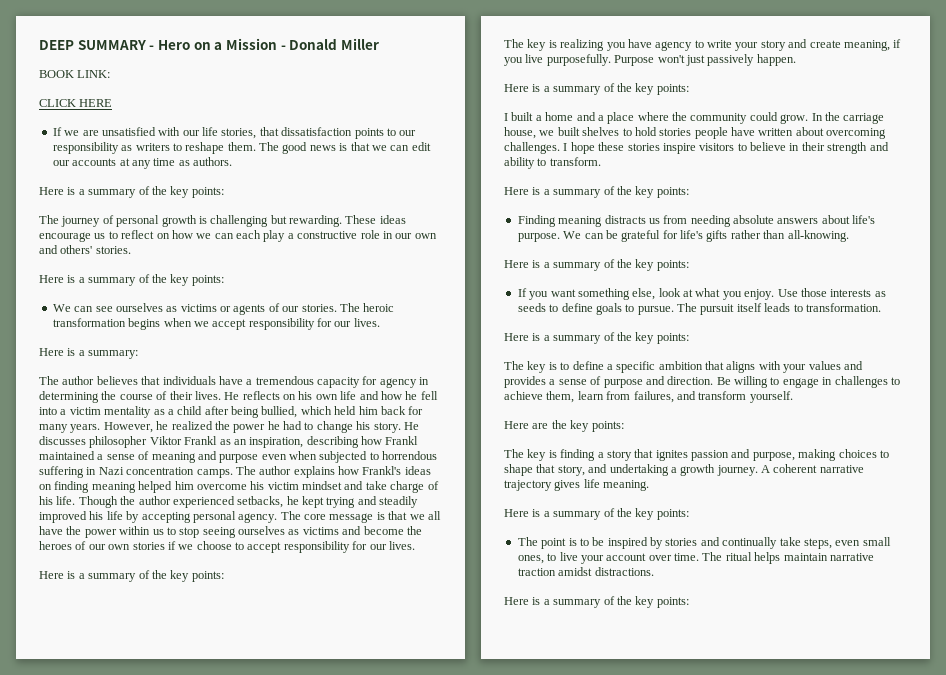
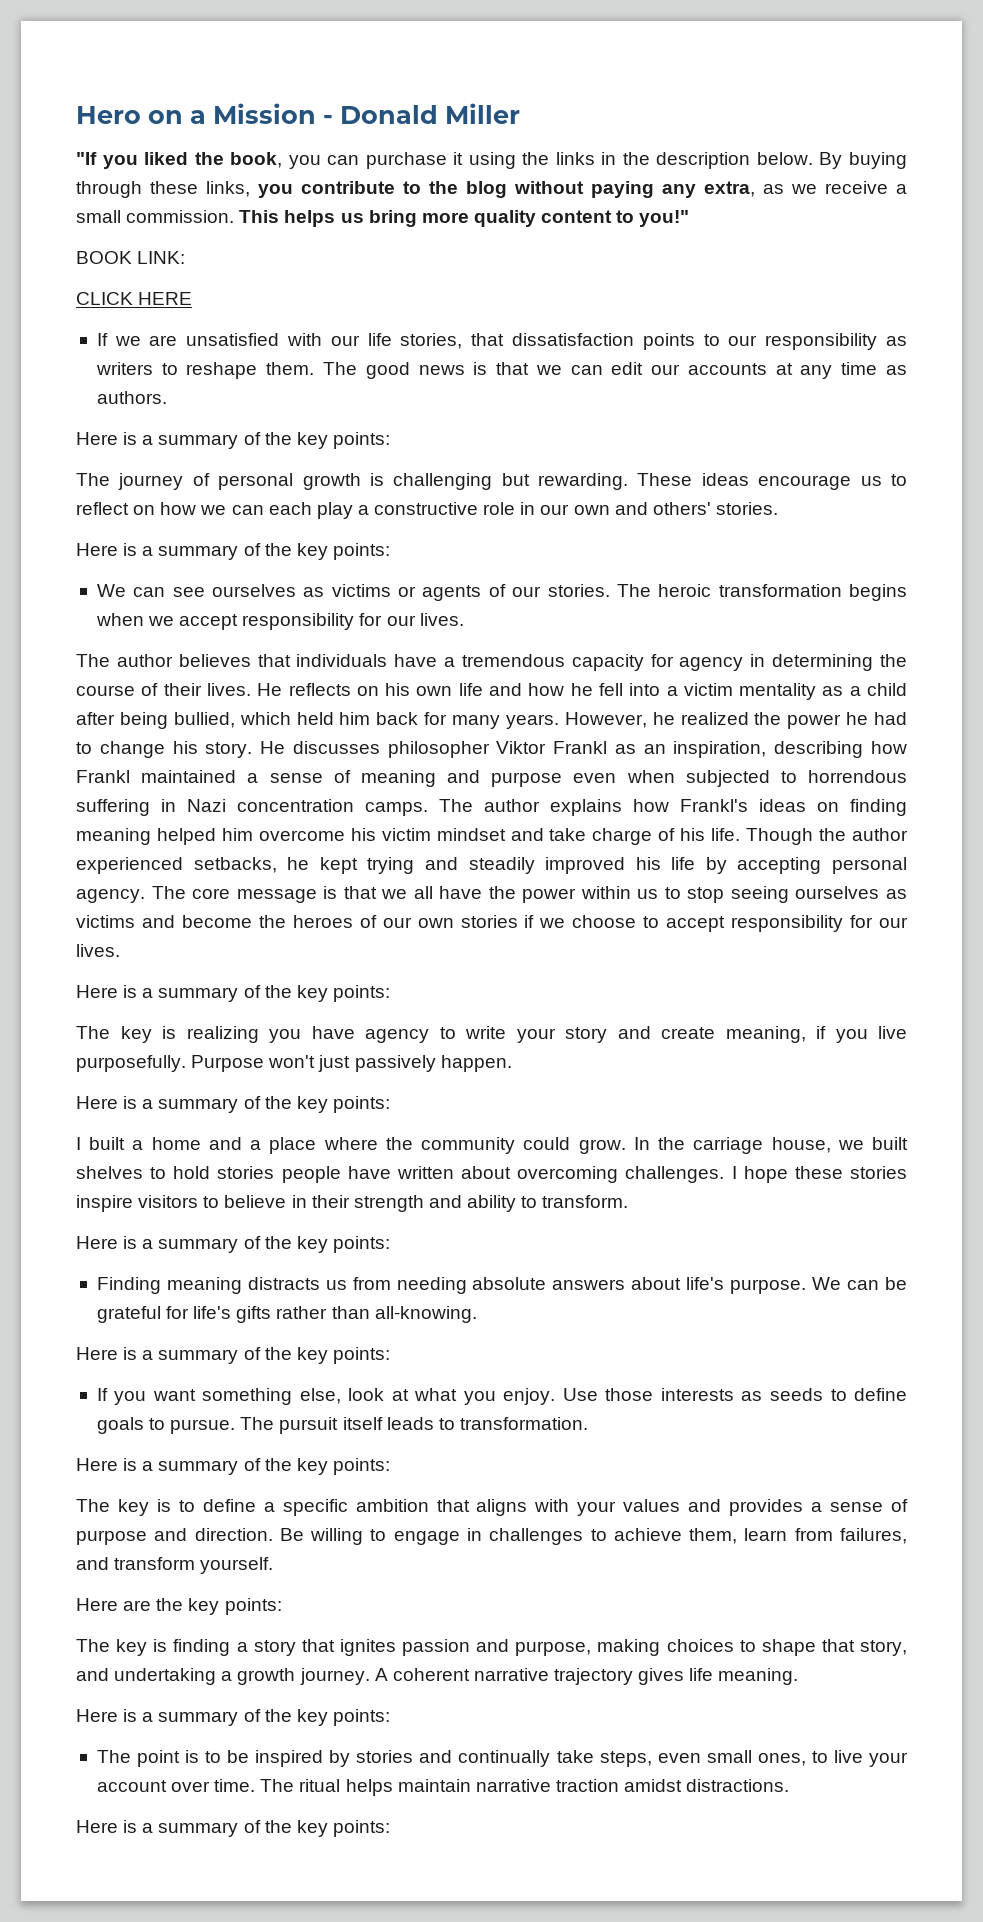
- DEEP SUMMARY - Hero on a Mission - Donald Miller
+ Hero on a Mission - Donald Miller
+ "If you liked the book, you can purchase it using the links in the description below. By buying through these links, you contribute to the blog without paying any extra, as we receive a small commission. This helps us bring more quality content to you!"
- Here is a summary:

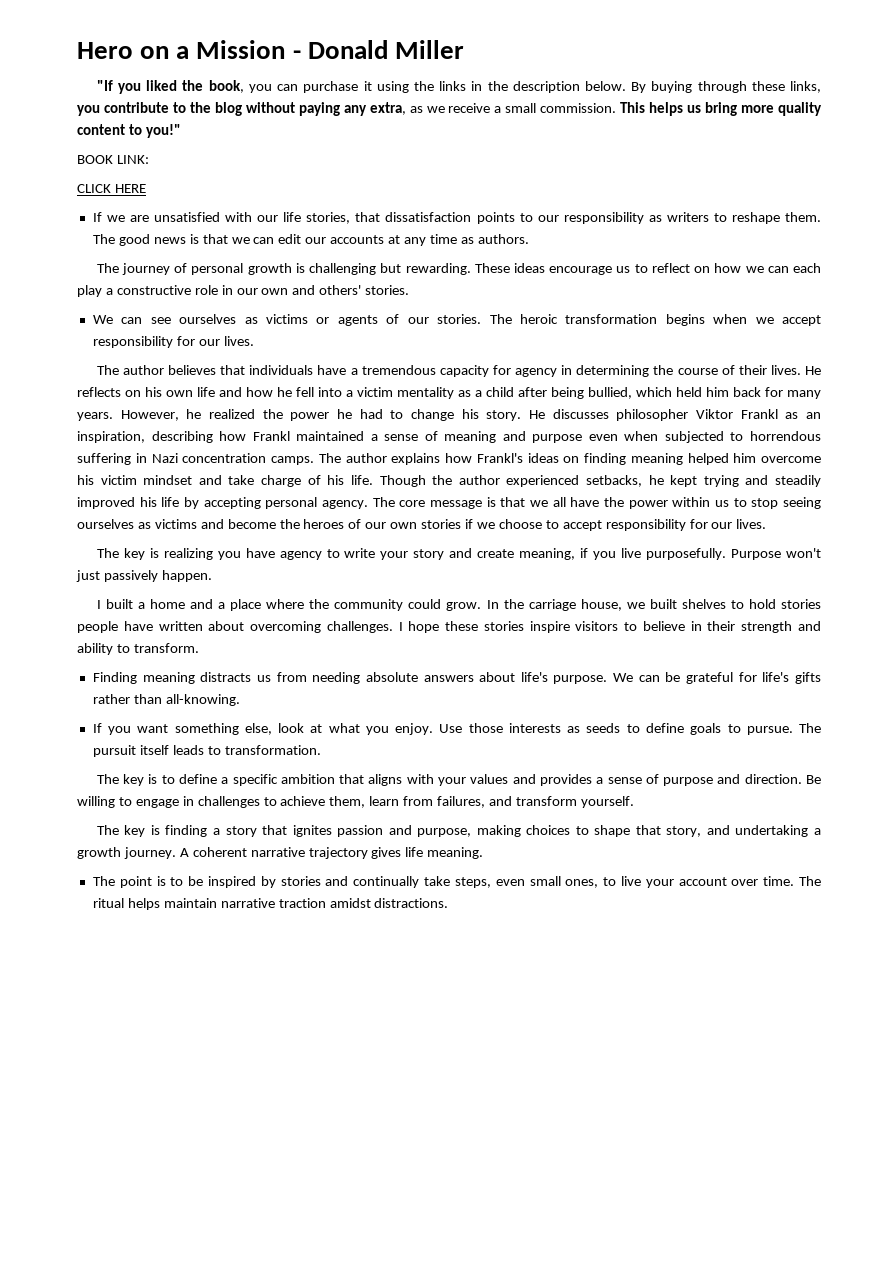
  The good news is that we can edit our accounts at any time as authors.
- Here is a summary of the key points:
  These ideas encourage us to reflect on how we can each play a constructive role in our own and others' stories.
- Here is a summary of the key points:
  The core message is that we all have the power within us to stop seeing ourselves as victims and become the heroes of our own stories if we choose to accept responsibility for our lives.
- Here is a summary of the key points:
  Purpose won't just passively happen.
- Here is a summary of the key points:
  I hope these stories inspire visitors to believe in their strength and ability to transform.
- Here is a summary of the key points:
  We can be grateful for life's gifts rather than all-knowing.
- Here is a summary of the key points:
  The pursuit itself leads to transformation.
- Here is a summary of the key points:
- Here are the key points:
  A coherent narrative trajectory gives life meaning.
- Here is a summary of the key points:
  The ritual helps maintain narrative traction amidst distractions.
- Here is a summary of the key points:

